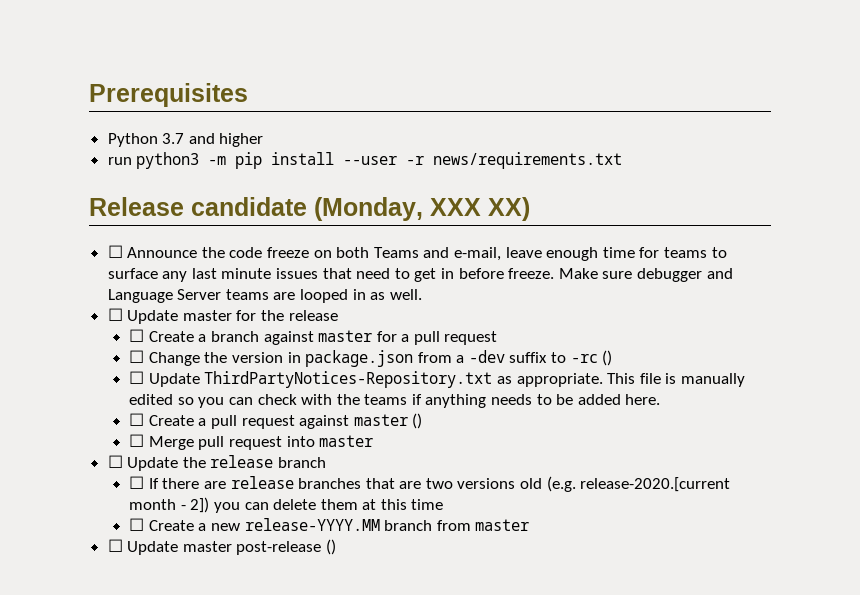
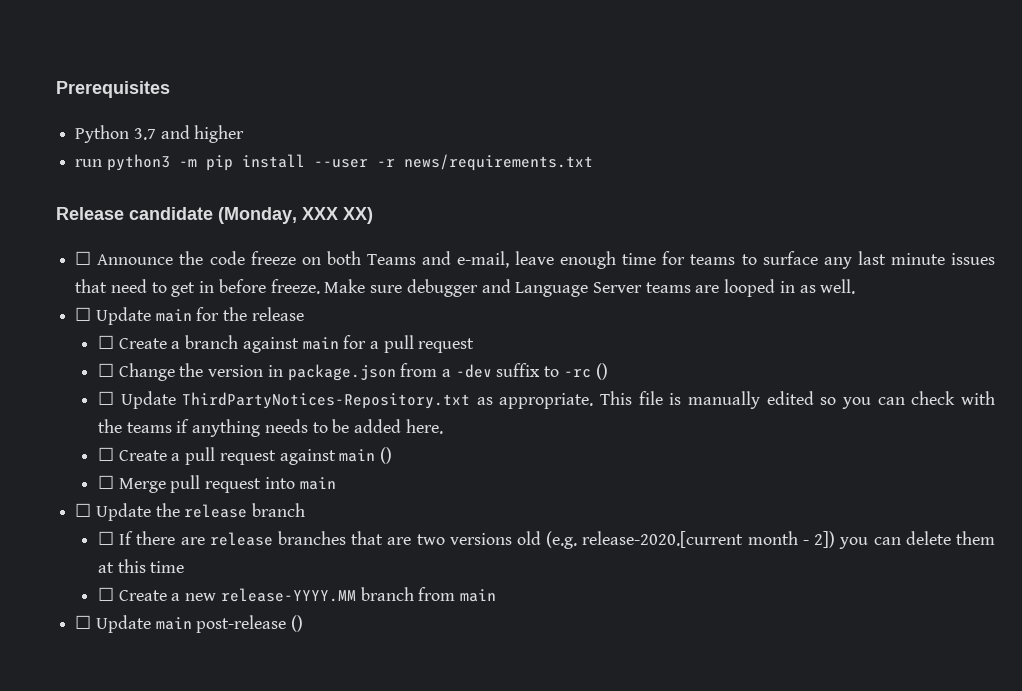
- ☐ Update master for the release
+ ☐ Update main for the release
- ☐ Create a branch against master for a pull request
+ ☐ Create a branch against main for a pull request
- ☐ Create a pull request against master ()
+ ☐ Create a pull request against main ()
- ☐ Merge pull request into master
+ ☐ Merge pull request into main
- ☐ Create a new release-YYYY.MM branch from master
- ☐ Update master post-release ()
+ ☐ Create a new release-YYYY.MM branch from main
+ ☐ Update main post-release ()

